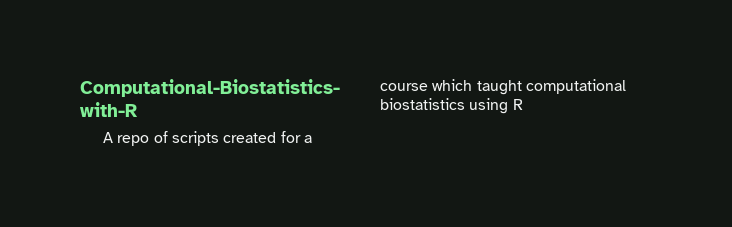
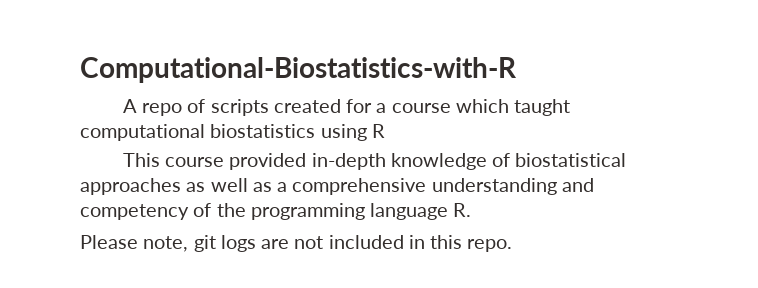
+ This course provided in-depth knowledge of biostatistical approaches as well as a comprehensive understanding and competency of the programming language R.
+ Please note, git logs are not included in this repo.

